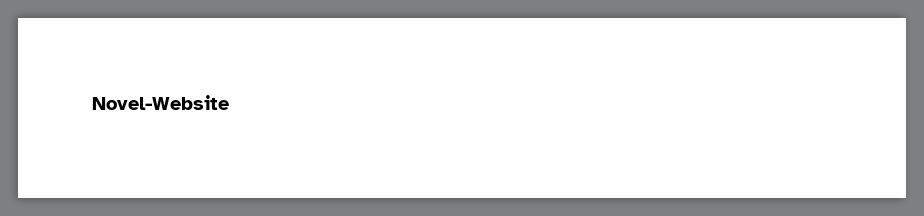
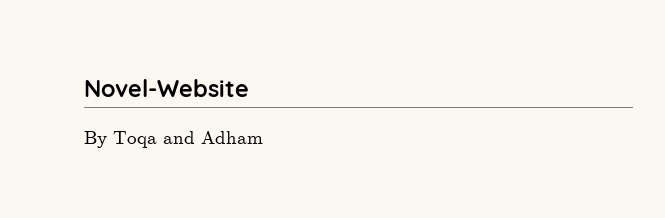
+ By Toqa and Adham

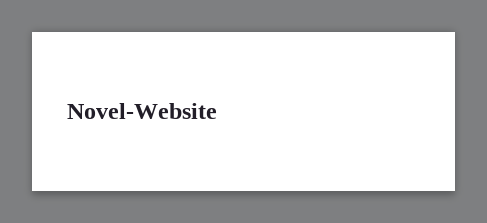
- By Toqa and Adham

